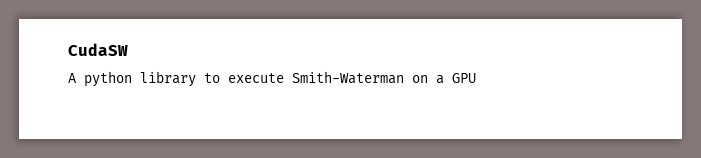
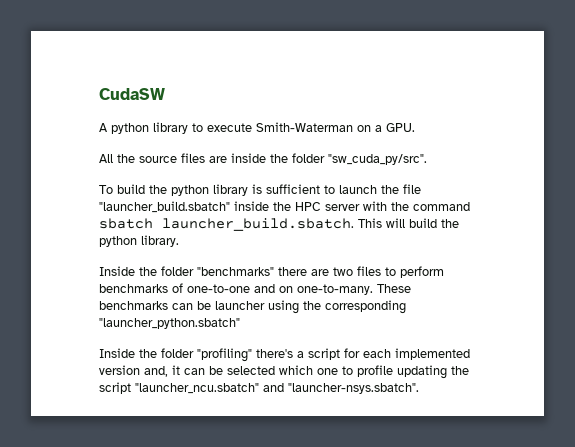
- A python library to execute Smith-Waterman on a GPU
+ A python library to execute Smith-Waterman on a GPU.
+ All the source files are inside the folder "sw_cuda_py/src".
+ To build the python library is sufficient to launch the file "launcher_build.sbatch" inside the HPC server with the command sbatch launcher_build.sbatch. This will build the python library.
+ Inside the folder "benchmarks" there are two files to perform benchmarks of one-to-one and on one-to-many. These benchmarks can be launcher using the corresponding "launcher_python.sbatch"
+ Inside the folder "profiling" there's a script for each implemented version and, it can be selected which one to profile updating the script "launcher_ncu.sbatch" and "launcher-nsys.sbatch".

